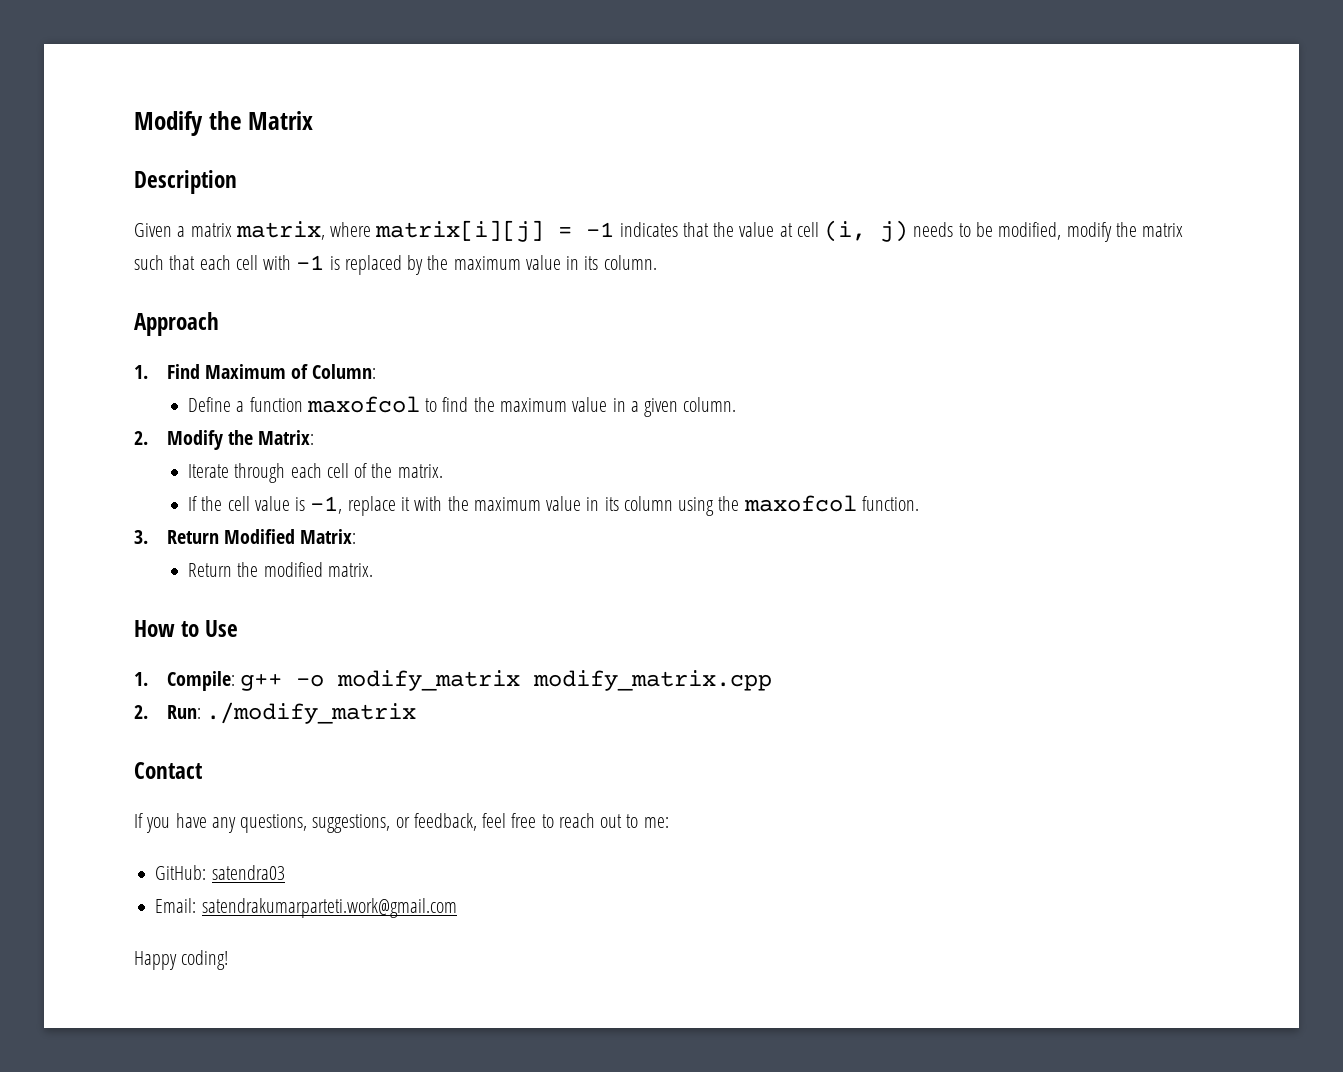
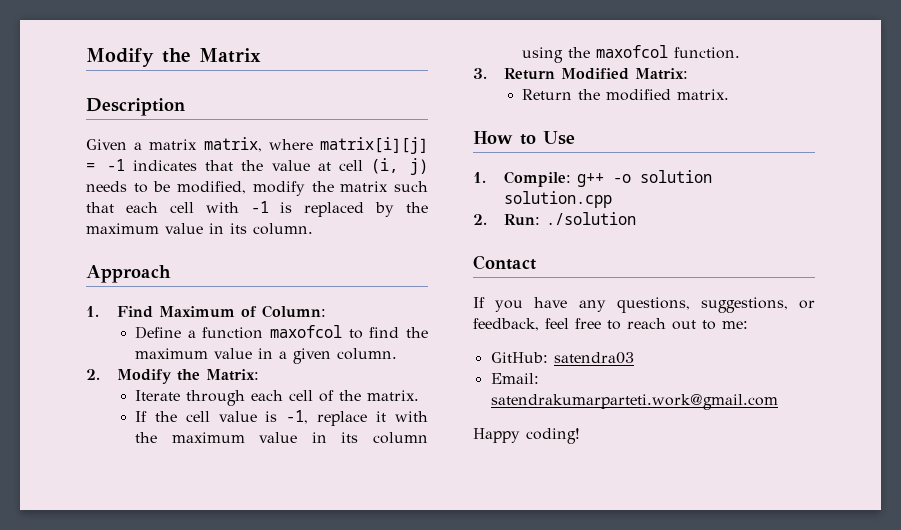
- 1. Compile: g++ -o modify_matrix modify_matrix.cpp
+ 1. Compile: g++ -o solution solution.cpp
- 2. Run: ./modify_matrix
+ 2. Run: ./solution

